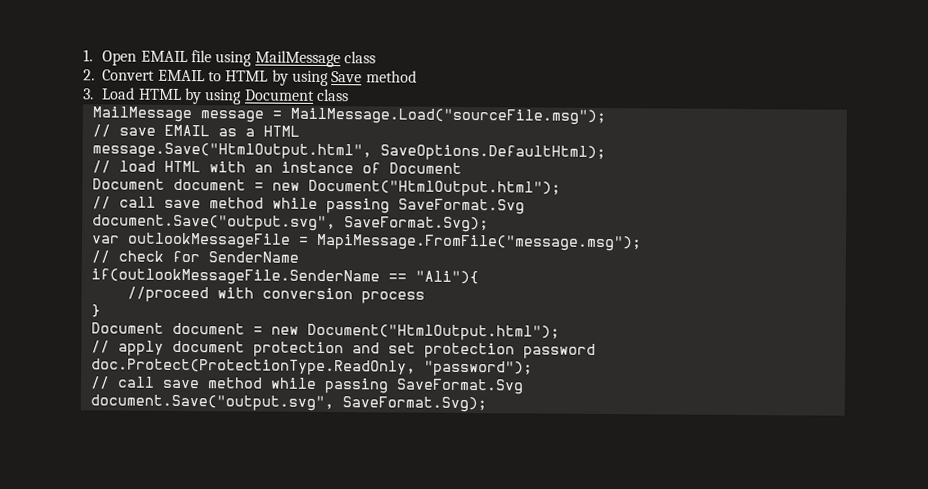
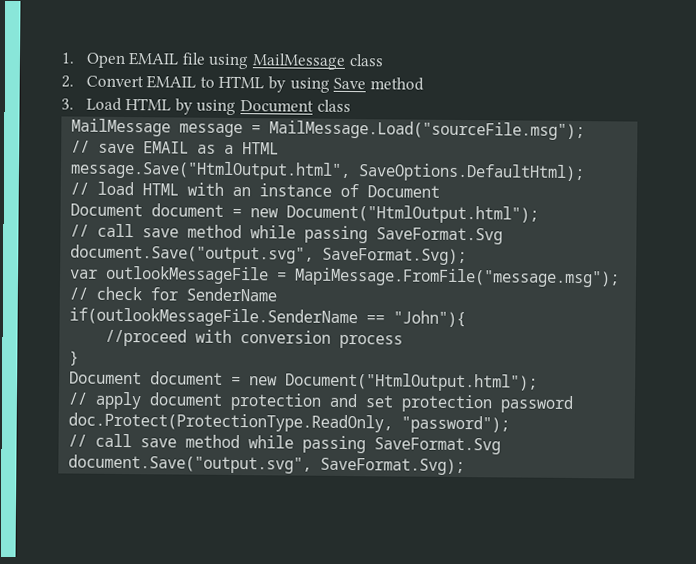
- if(outlookMessageFile.SenderName == "Ali"){
+ if(outlookMessageFile.SenderName == "John"){

